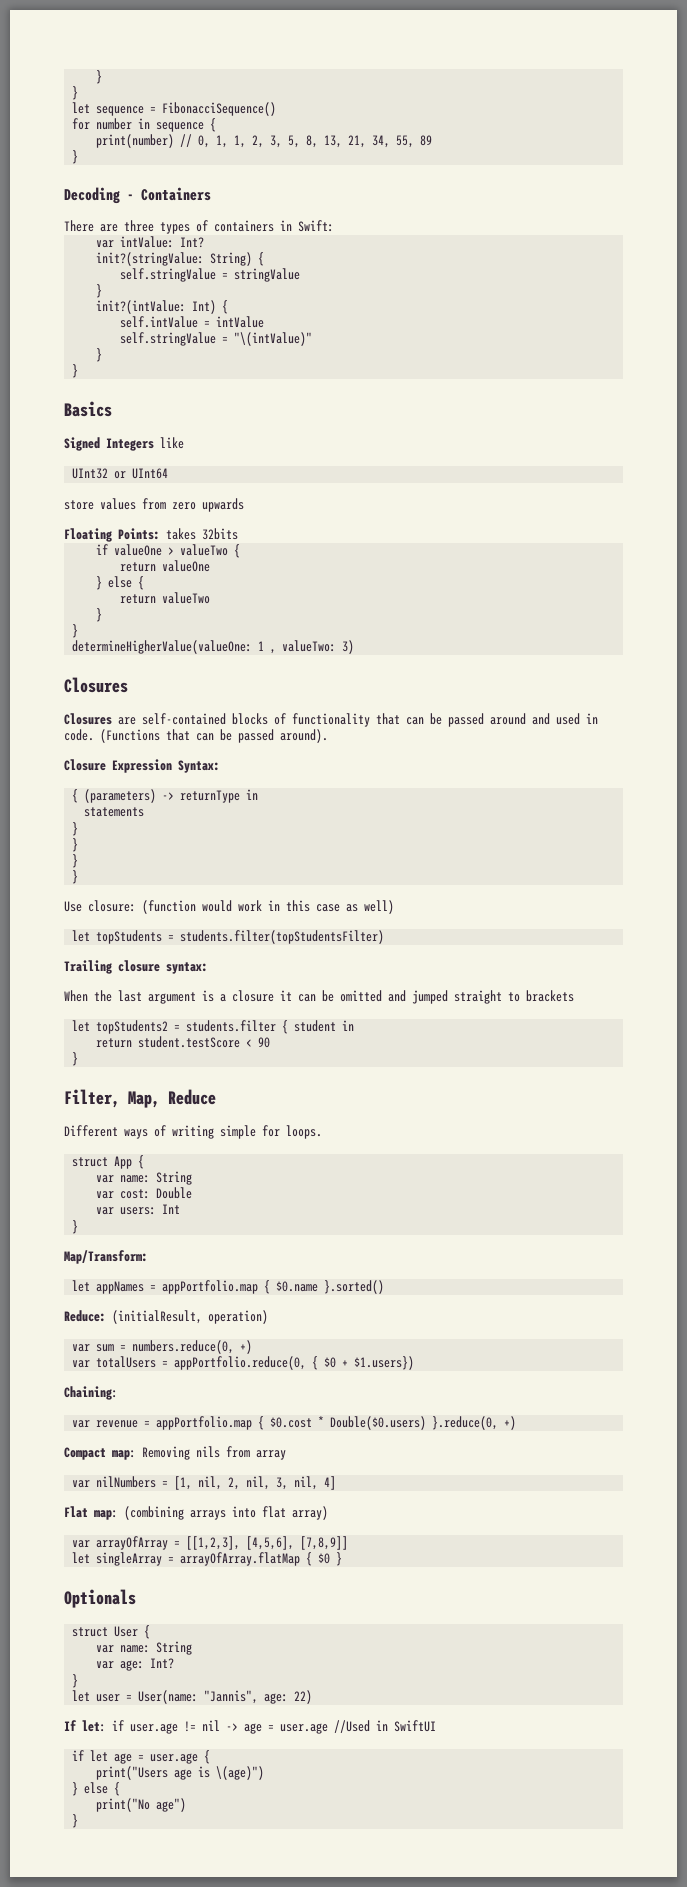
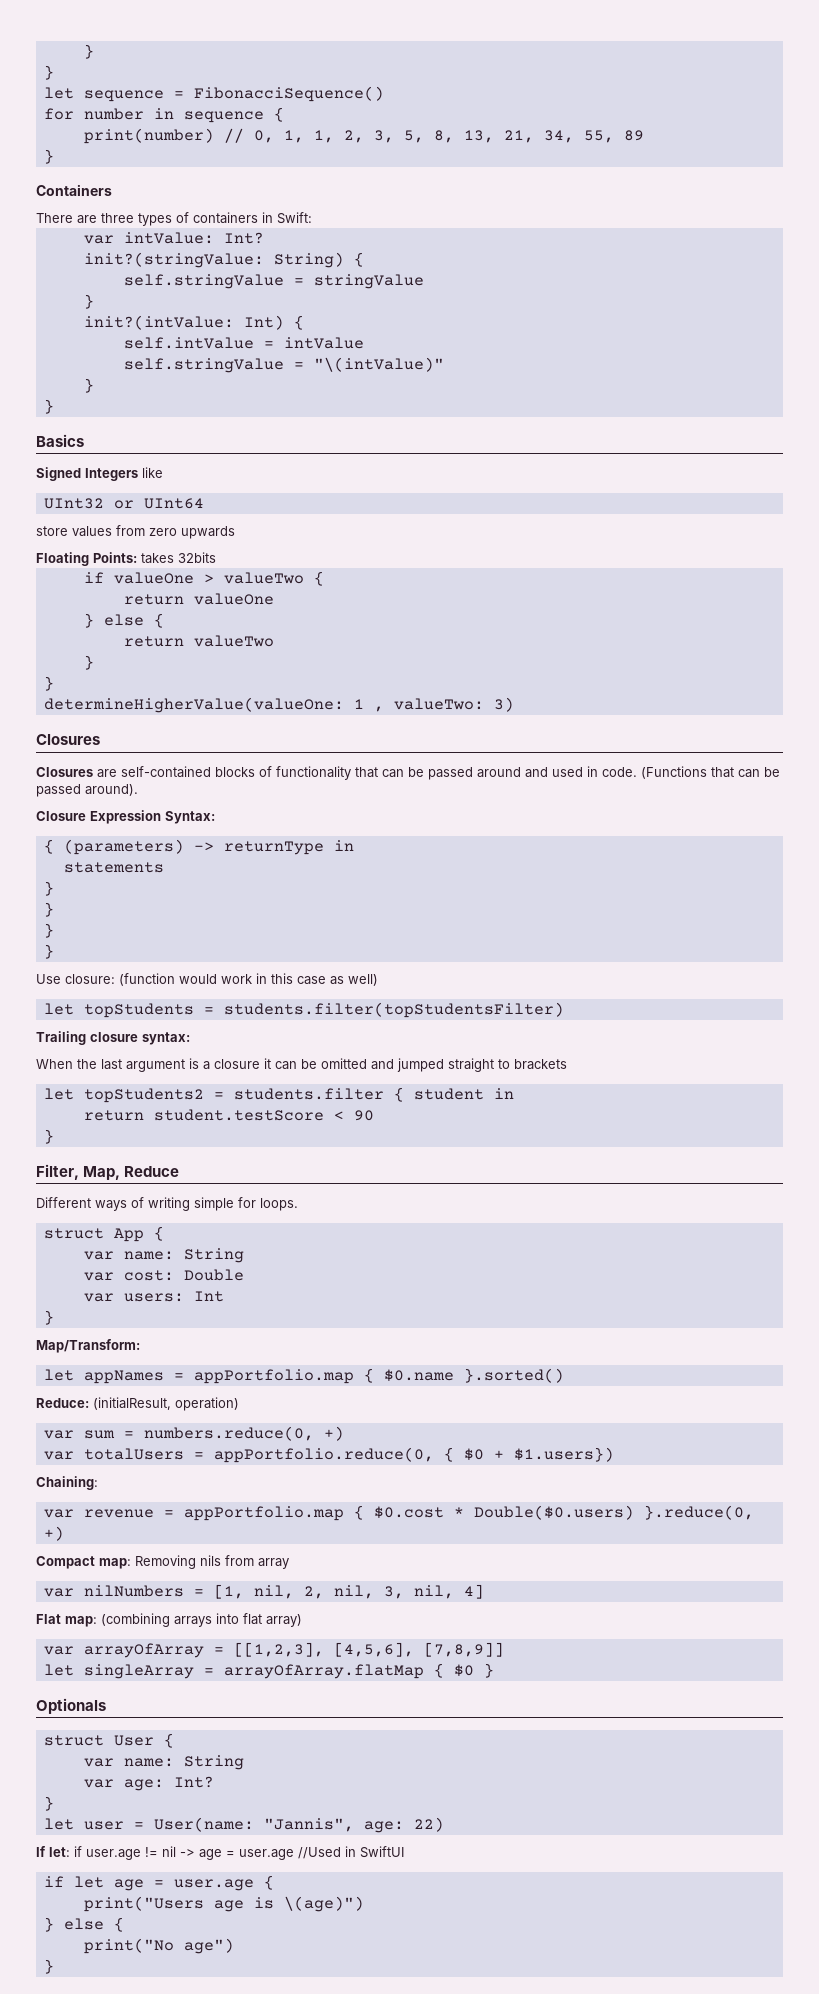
- Decoding - Containers
+ Containers

